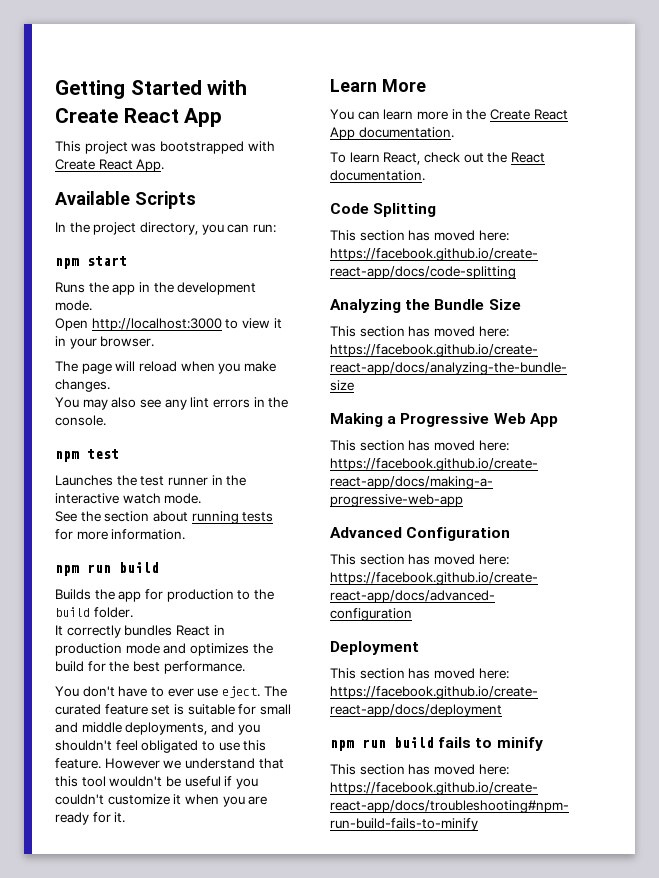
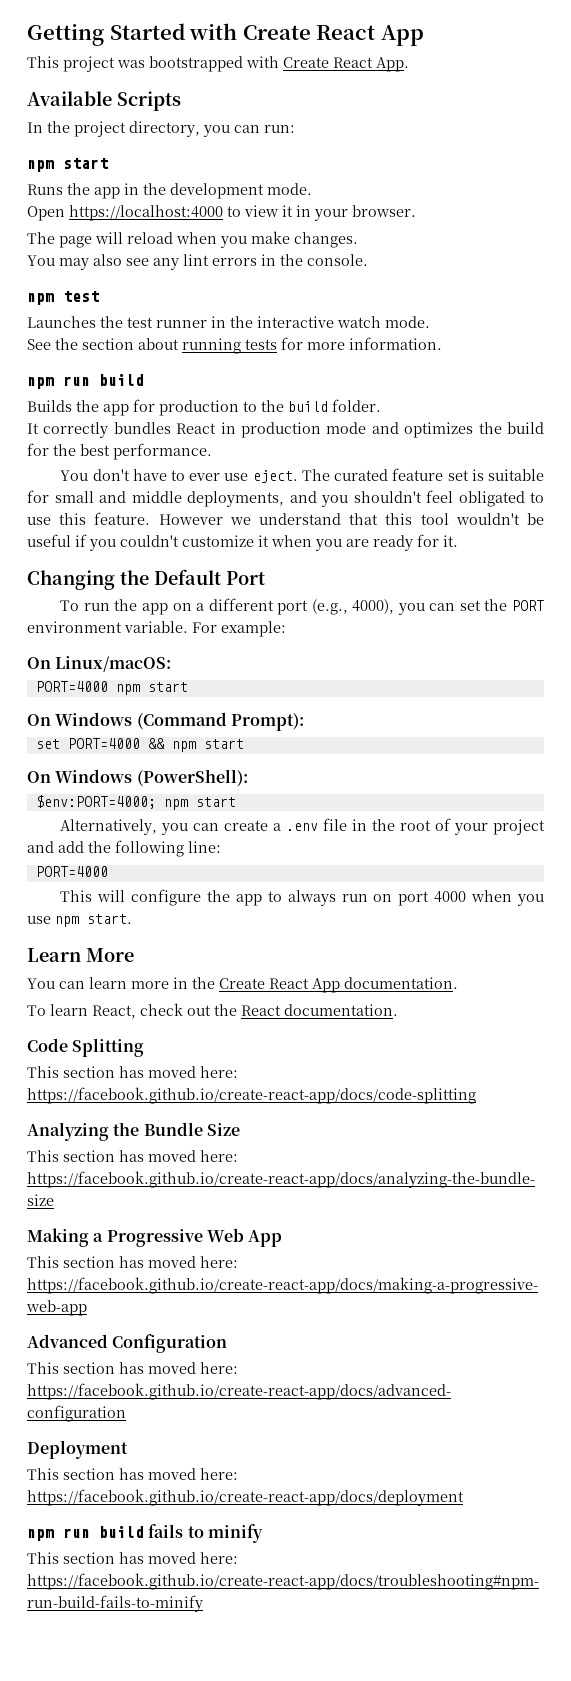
- Open http://localhost:3000 to view it in your browser.
+ Open https://localhost:4000 to view it in your browser.
+ Changing the Default Port
+ To run the app on a different port (e.g., 4000), you can set the PORT environment variable. For example:
+ On Linux/macOS:
+ PORT=4000 npm start
+ On Windows (Command Prompt):
+ set PORT=4000 && npm start
+ On Windows (PowerShell):
+ $env:PORT=4000; npm start
+ Alternatively, you can create a .env file in the root of your project and add the following line:
+ PORT=4000
+ This will configure the app to always run on port 4000 when you use npm start.

